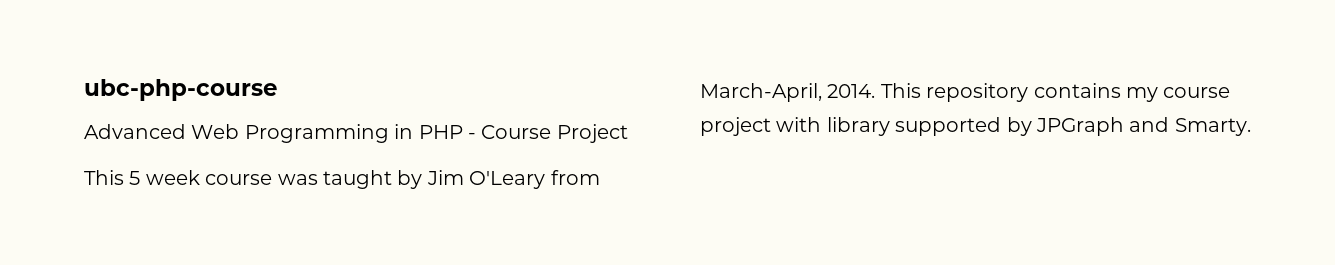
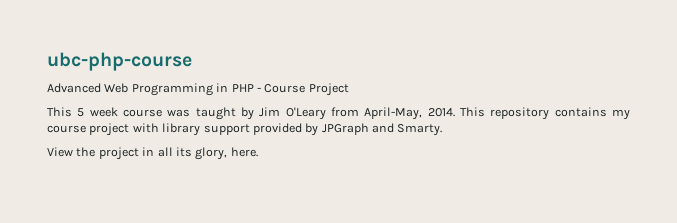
- This 5 week course was taught by Jim O'Leary from March-April, 2014.
+ This 5 week course was taught by Jim O'Leary from April-May, 2014.
- This repository contains my course project with library supported by JPGraph and Smarty.
+ This repository contains my course project with library support provided by JPGraph and Smarty.
+ View the project in all its glory, here.

